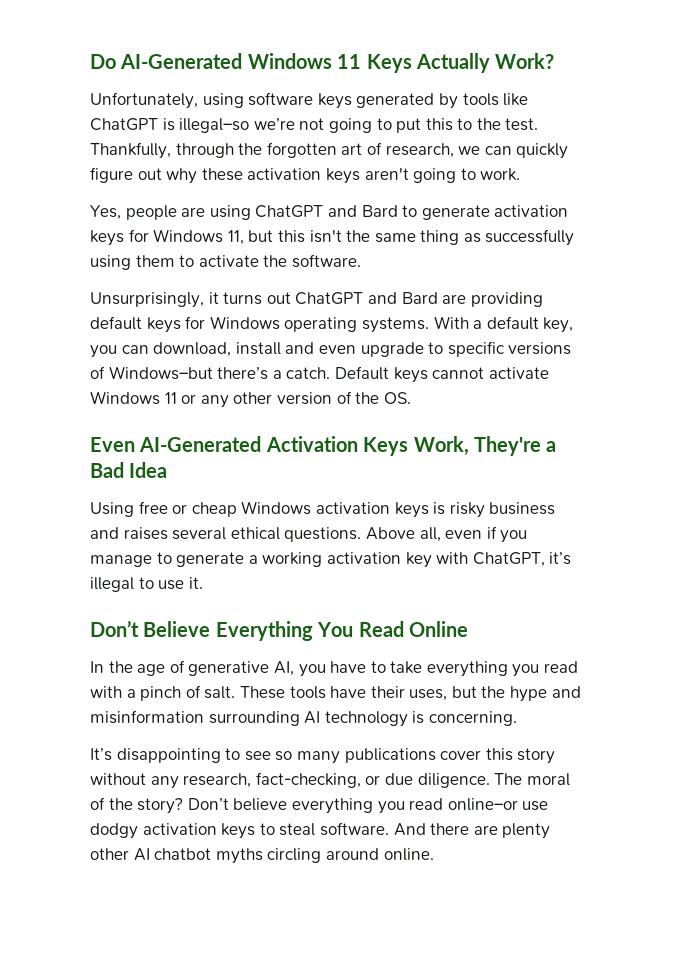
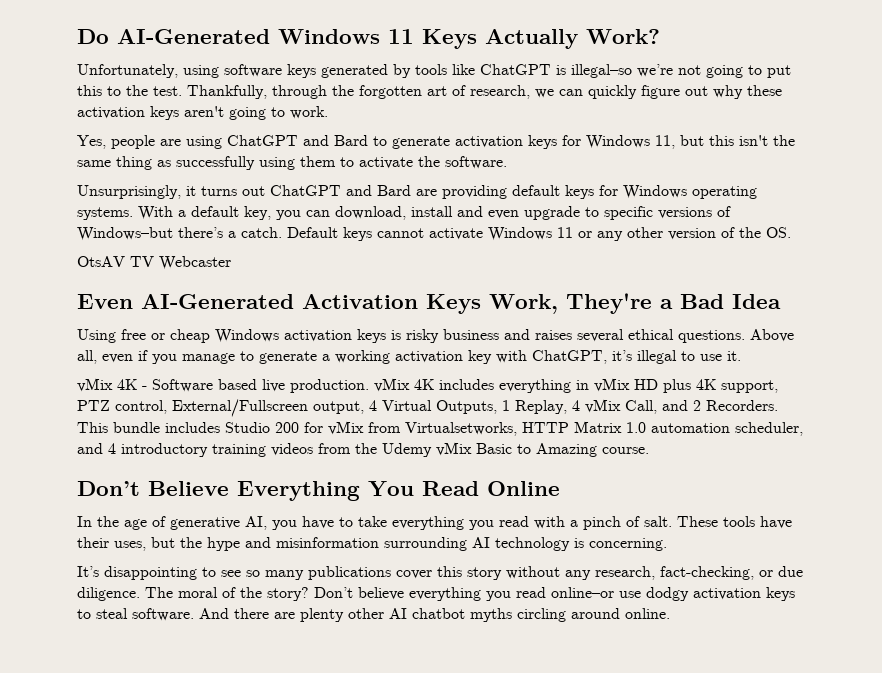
+ OtsAV TV Webcaster
+ vMix 4K - Software based live production. vMix 4K includes everything in vMix HD plus 4K support, PTZ control, External/Fullscreen output, 4 Virtual Outputs, 1 Replay, 4 vMix Call, and 2 Recorders. This bundle includes Studio 200 for vMix from Virtualsetworks, HTTP Matrix 1.0 automation scheduler, and 4 introductory training videos from the Udemy vMix Basic to Amazing course.

